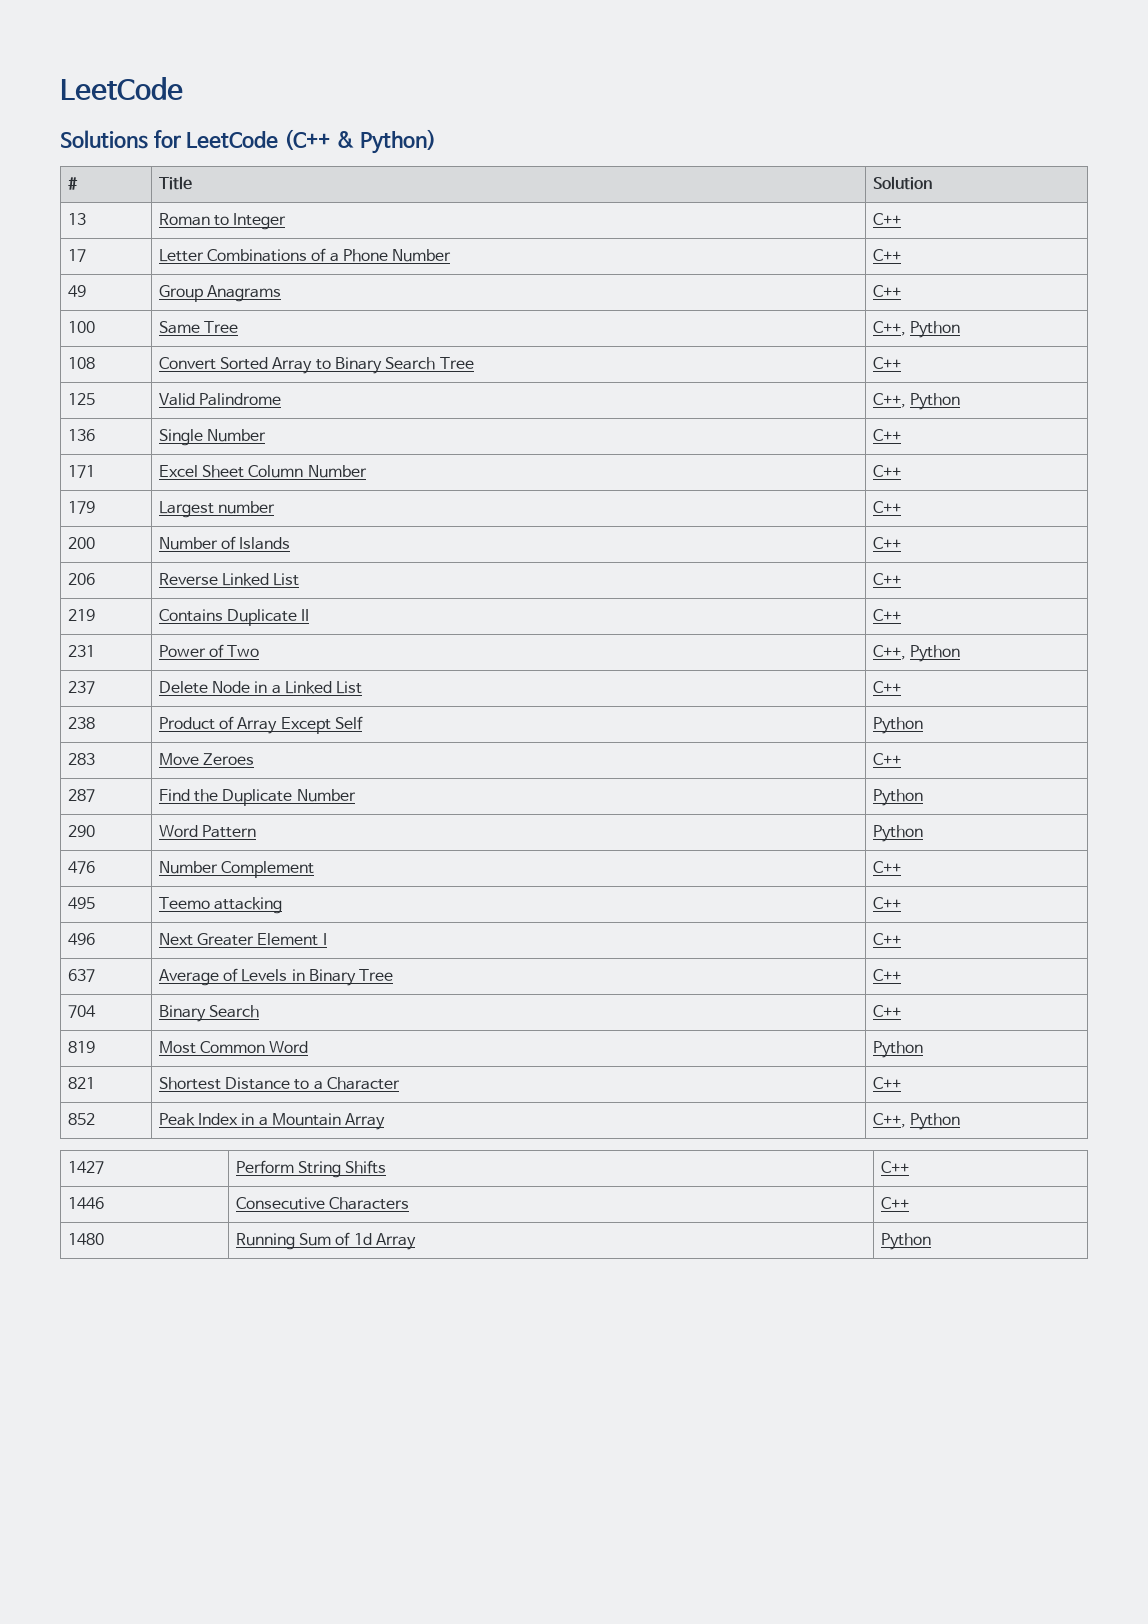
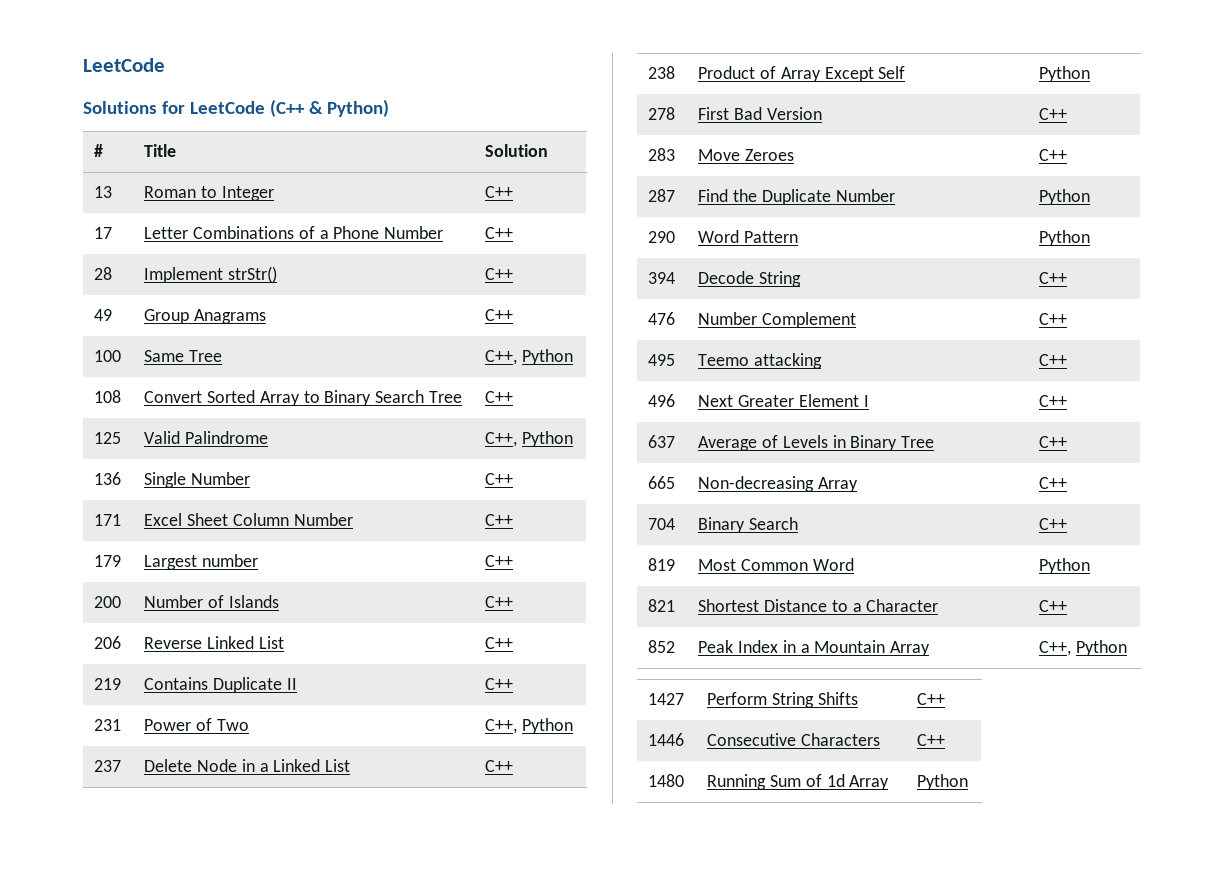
+ 28 | Implement strStr() | C++
+ 278 | First Bad Version | C++
+ 394 | Decode String | C++
+ 665 | Non-decreasing Array | C++

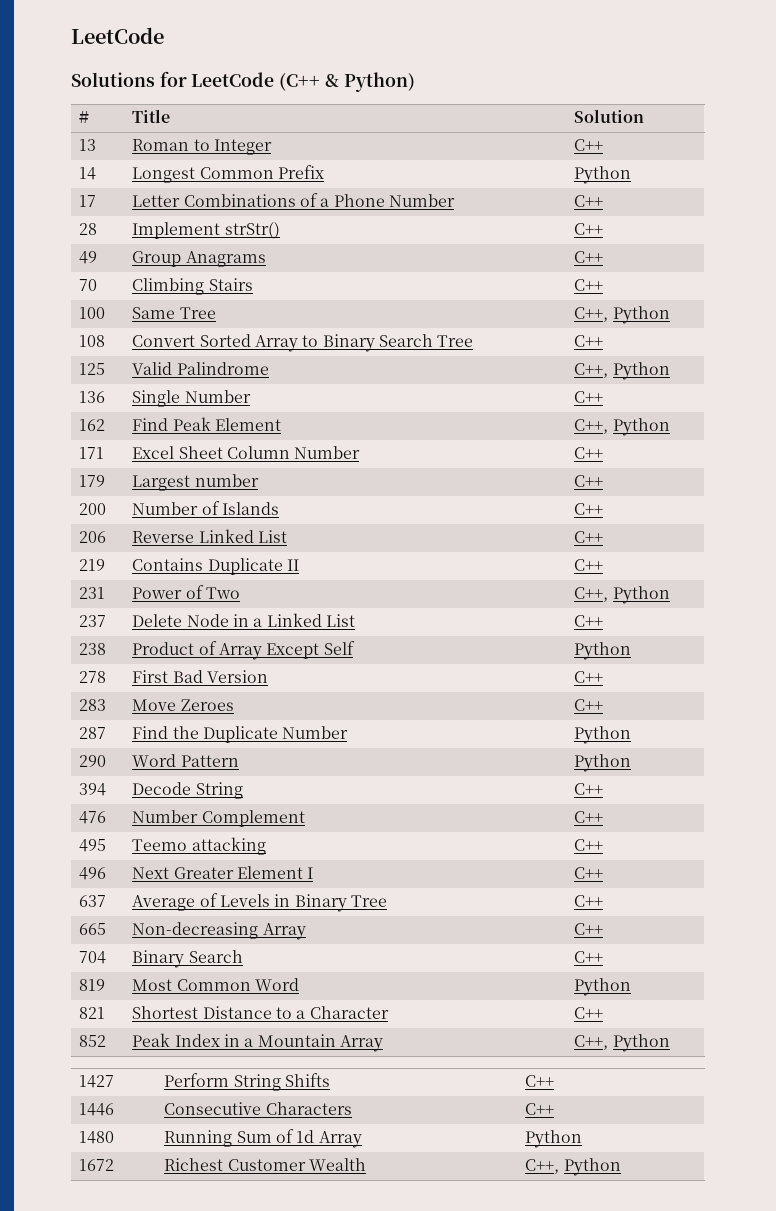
+ 14 | Longest Common Prefix | Python
+ 70 | Climbing Stairs | C++
+ 162 | Find Peak Element | C++, Python
+ 1672 | Richest Customer Wealth | C++, Python

